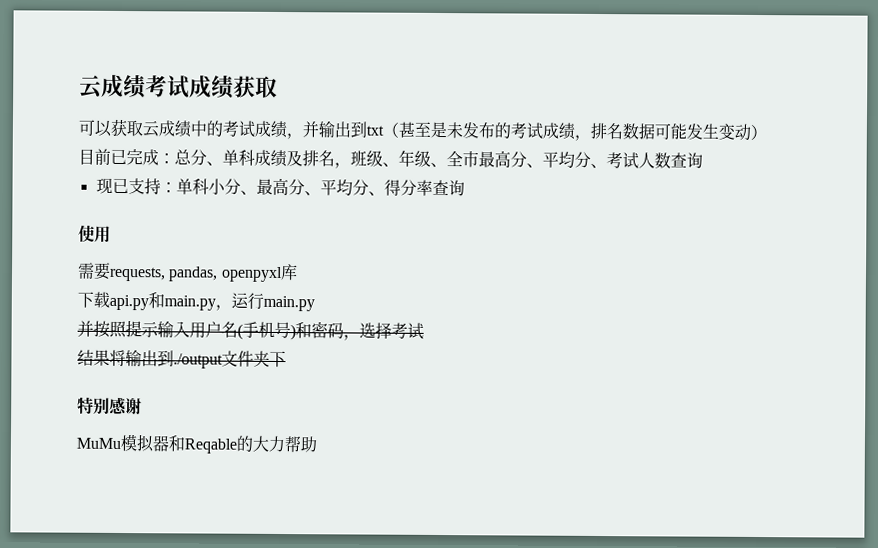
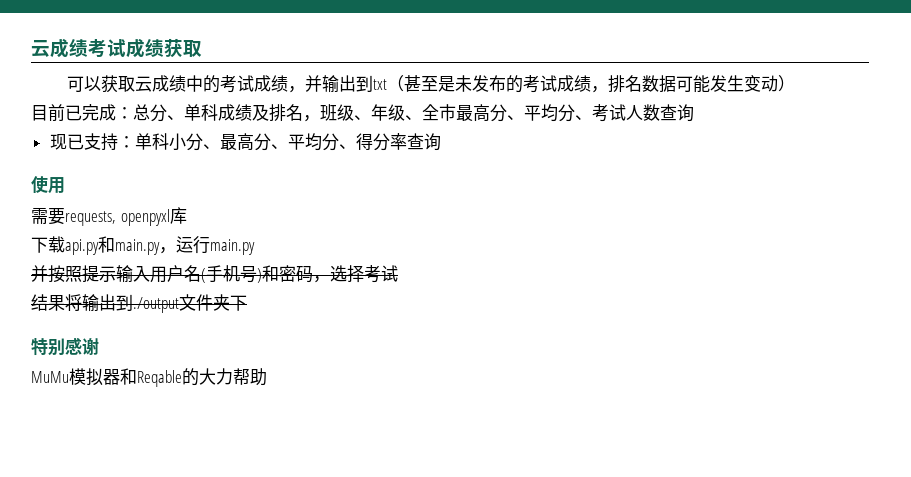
- 需要requests, pandas, openpyxl库
+ 需要requests, openpyxl库

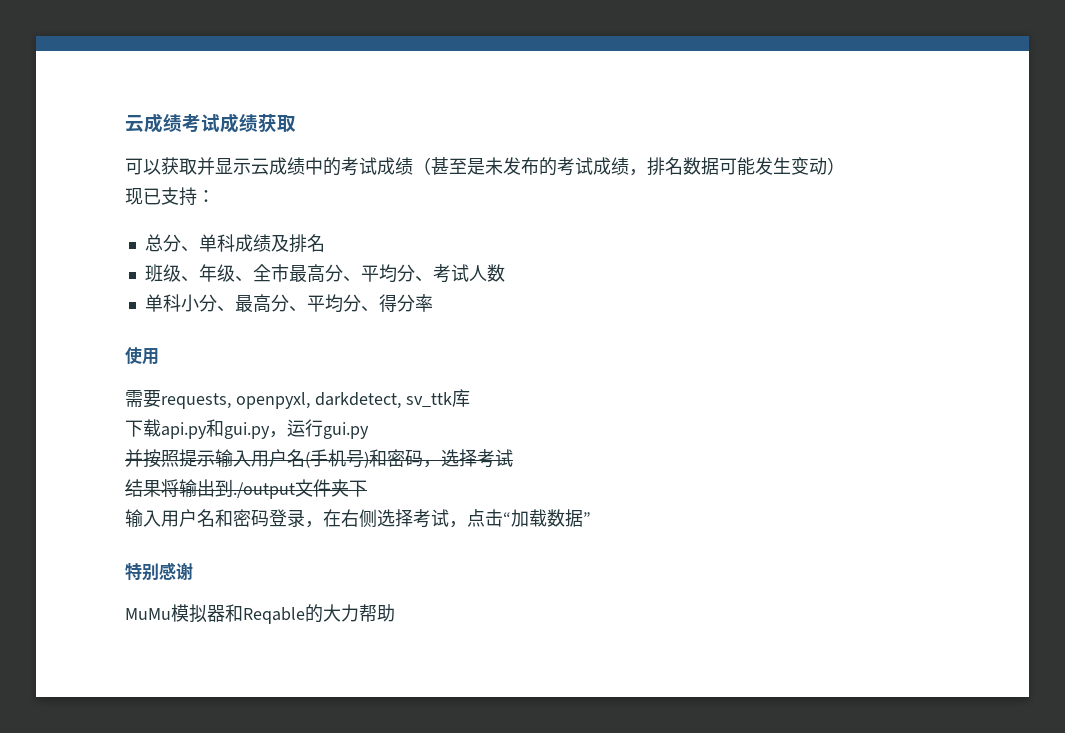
- 可以获取云成绩中的考试成绩，并输出到txt（甚至是未发布的考试成绩，排名数据可能发生变动）
+ 可以获取并显示云成绩中的考试成绩（甚至是未发布的考试成绩，排名数据可能发生变动）
- 目前已完成：总分、单科成绩及排名，班级、年级、全市最高分、平均分、考试人数查询
- 现已支持：单科小分、最高分、平均分、得分率查询
+ 现已支持：
+ 总分、单科成绩及排名
+ 班级、年级、全市最高分、平均分、考试人数
+ 单科小分、最高分、平均分、得分率
- 需要requests, openpyxl库
+ 需要requests, openpyxl, darkdetect, sv_ttk库
- 下载api.py和main.py，运行main.py
+ 下载api.py和gui.py，运行gui.py
+ 输入用户名和密码登录，在右侧选择考试，点击“加载数据”

